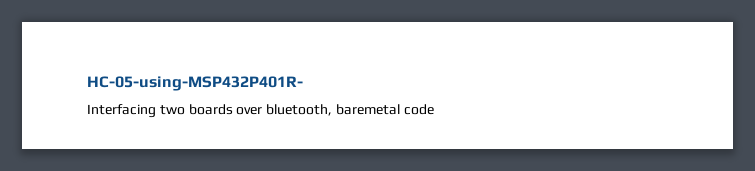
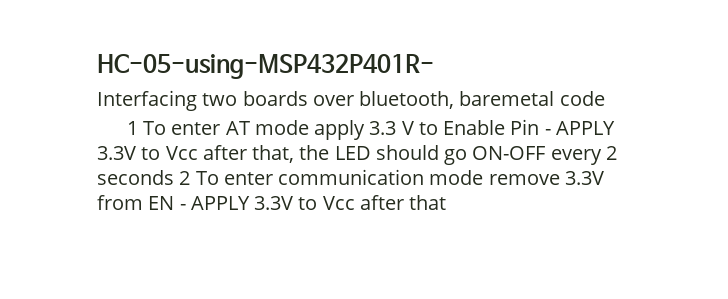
+ 1 To enter AT mode apply 3.3 V to Enable Pin - APPLY 3.3V to Vcc after that, the LED should go ON-OFF every 2 seconds 2 To enter communication mode remove 3.3V from EN - APPLY 3.3V to Vcc after that

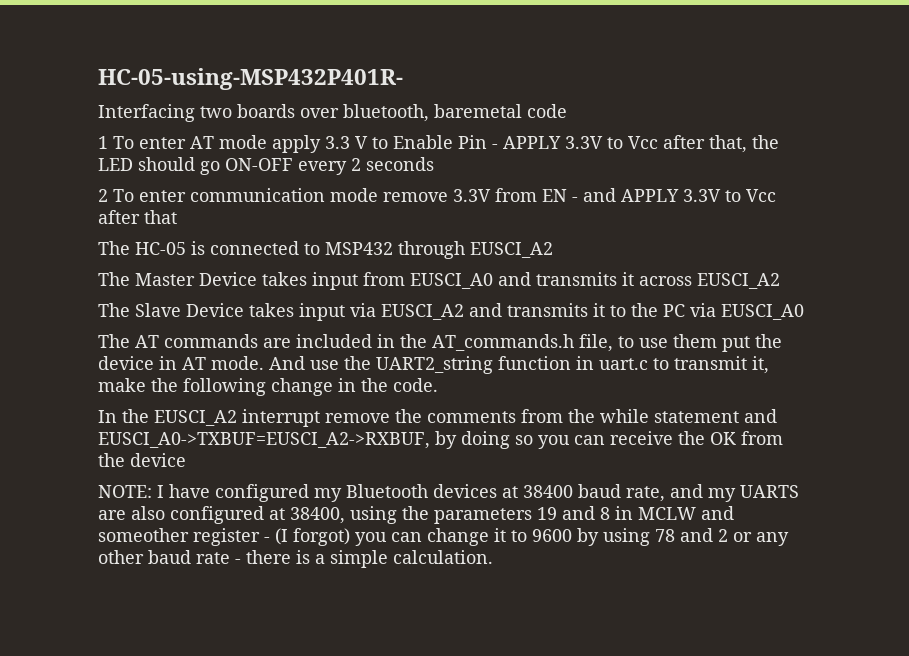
- 1 To enter AT mode apply 3.3 V to Enable Pin - APPLY 3.3V to Vcc after that, the LED should go ON-OFF every 2 seconds 2 To enter communication mode remove 3.3V from EN - APPLY 3.3V to Vcc after that
+ 1 To enter AT mode apply 3.3 V to Enable Pin - APPLY 3.3V to Vcc after that, the LED should go ON-OFF every 2 seconds
+ 2 To enter communication mode remove 3.3V from EN - and APPLY 3.3V to Vcc after that
+ The HC-05 is connected to MSP432 through EUSCI_A2
+ The Master Device takes input from EUSCI_A0 and transmits it across EUSCI_A2
+ The Slave Device takes input via EUSCI_A2 and transmits it to the PC via EUSCI_A0
+ The AT commands are included in the AT_commands.h file, to use them put the device in AT mode. And use the UART2_string function in uart.c to transmit it, make the following change in the code.
+ In the EUSCI_A2 interrupt remove the comments from the while statement and EUSCI_A0->TXBUF=EUSCI_A2->RXBUF, by doing so you can receive the OK from the device
+ NOTE: I have configured my Bluetooth devices at 38400 baud rate, and my UARTS are also configured at 38400, using the parameters 19 and 8 in MCLW and someother register - (I forgot) you can change it to 9600 by using 78 and 2 or any other baud rate - there is a simple calculation.

